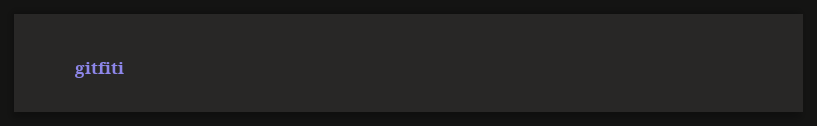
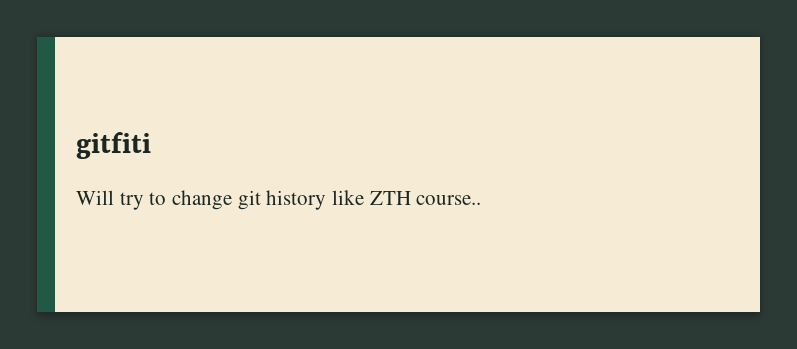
+ Will try to change git history like ZTH course..

